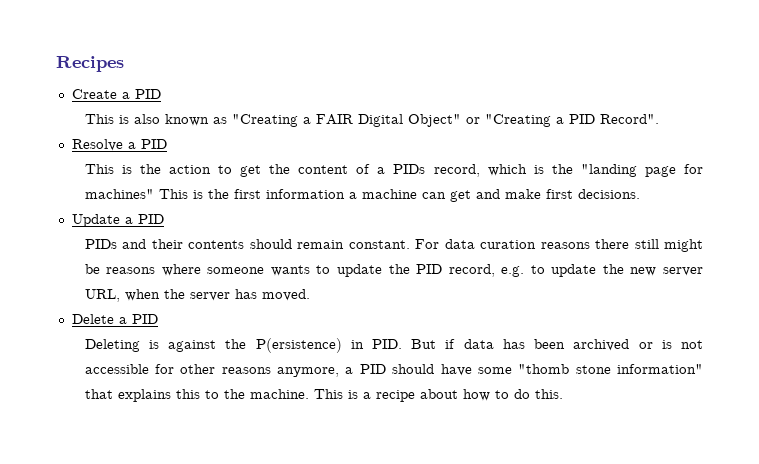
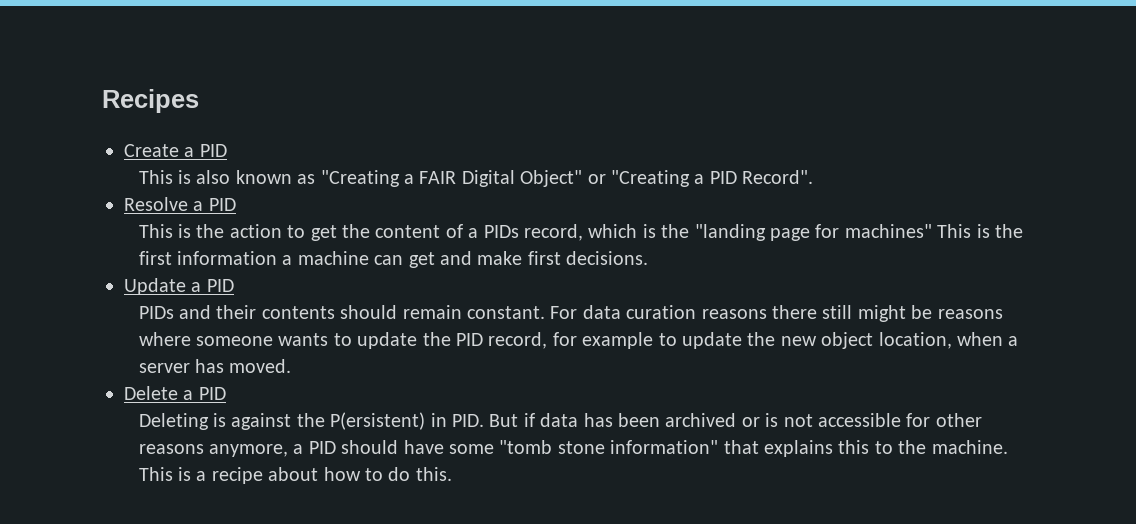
- For data curation reasons there still might be reasons where someone wants to update the PID record, e.g. to update the new server URL, when the server has moved.
+ For data curation reasons there still might be reasons where someone wants to update the PID record, for example to update the new object location, when a server has moved.
- Deleting is against the P(ersistence) in PID. But if data has been archived or is not accessible for other reasons anymore, a PID should have some "thomb stone information" that explains this to the machine.
+ Deleting is against the P(ersistent) in PID. But if data has been archived or is not accessible for other reasons anymore, a PID should have some "tomb stone information" that explains this to the machine.

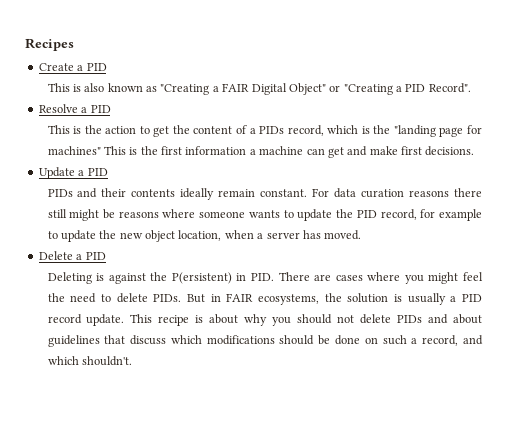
- PIDs and their contents should remain constant.
+ PIDs and their contents ideally remain constant.
- Deleting is against the P(ersistent) in PID. But if data has been archived or is not accessible for other reasons anymore, a PID should have some "tomb stone information" that explains this to the machine. This is a recipe about how to do this.
+ Deleting is against the P(ersistent) in PID. There are cases where you might feel the need to delete PIDs. But in FAIR ecosystems, the solution is usually a PID record update. This recipe is about why you should not delete PIDs and about guidelines that discuss which modifications should be done on such a record, and which shouldn't.

